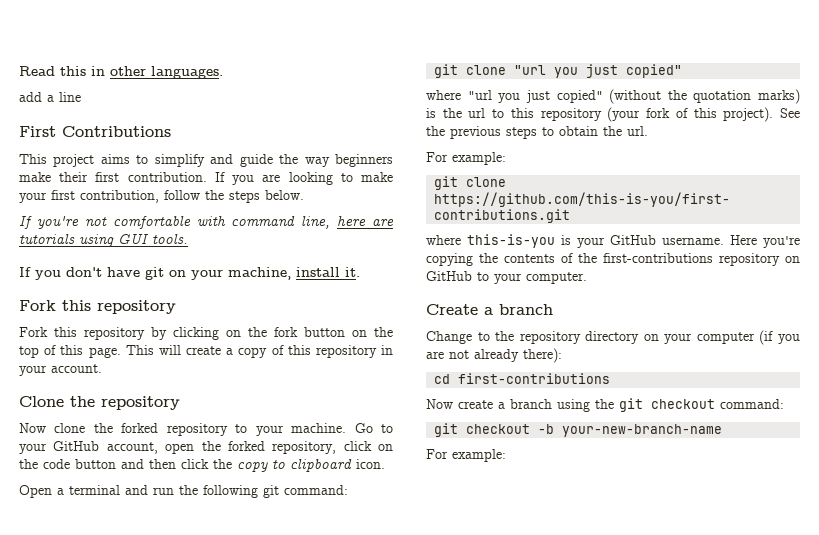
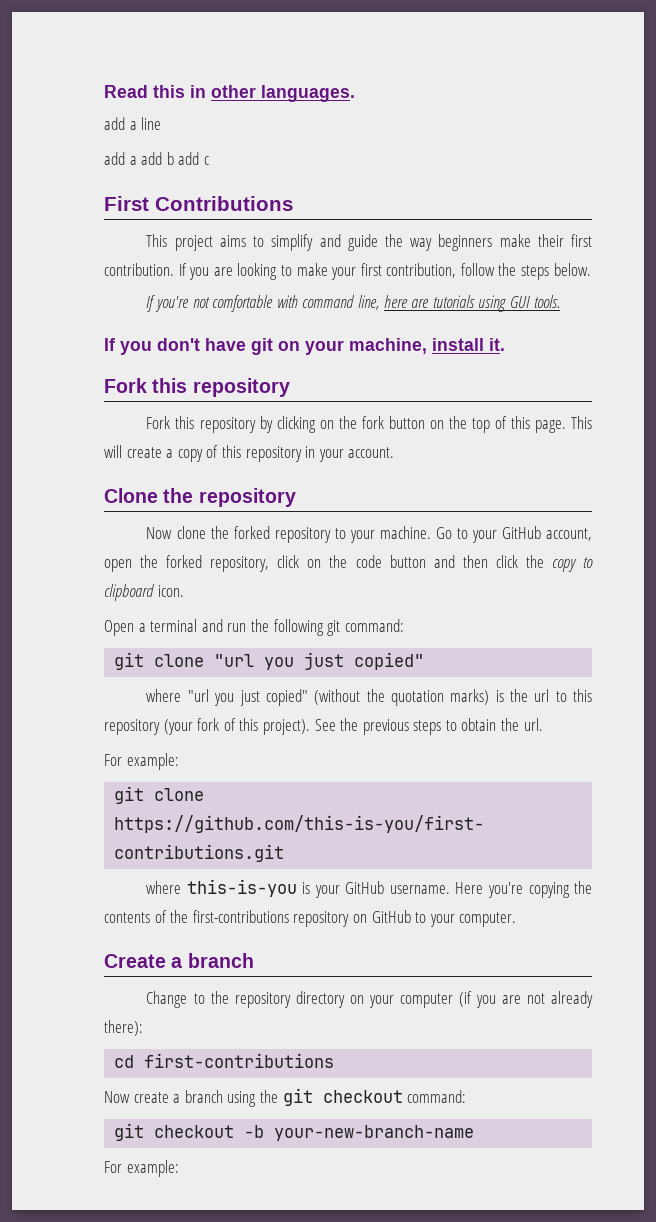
+ add a add b add c

